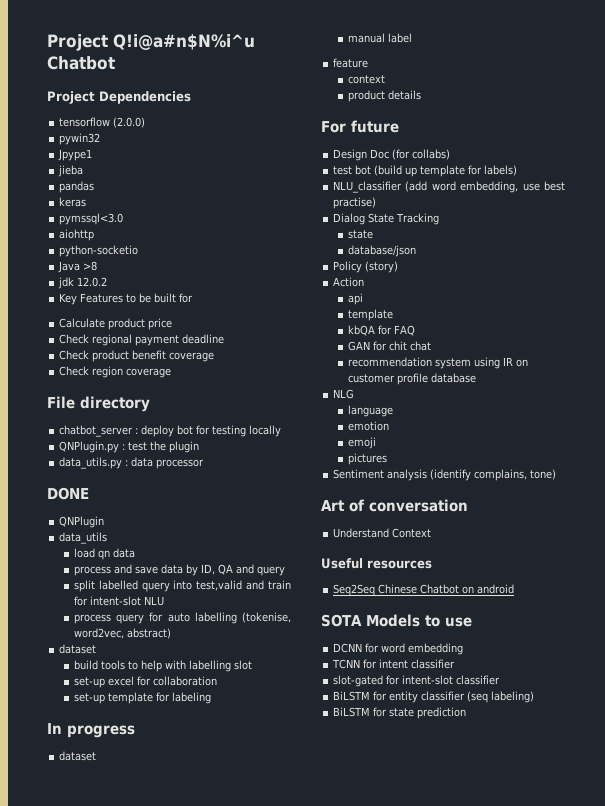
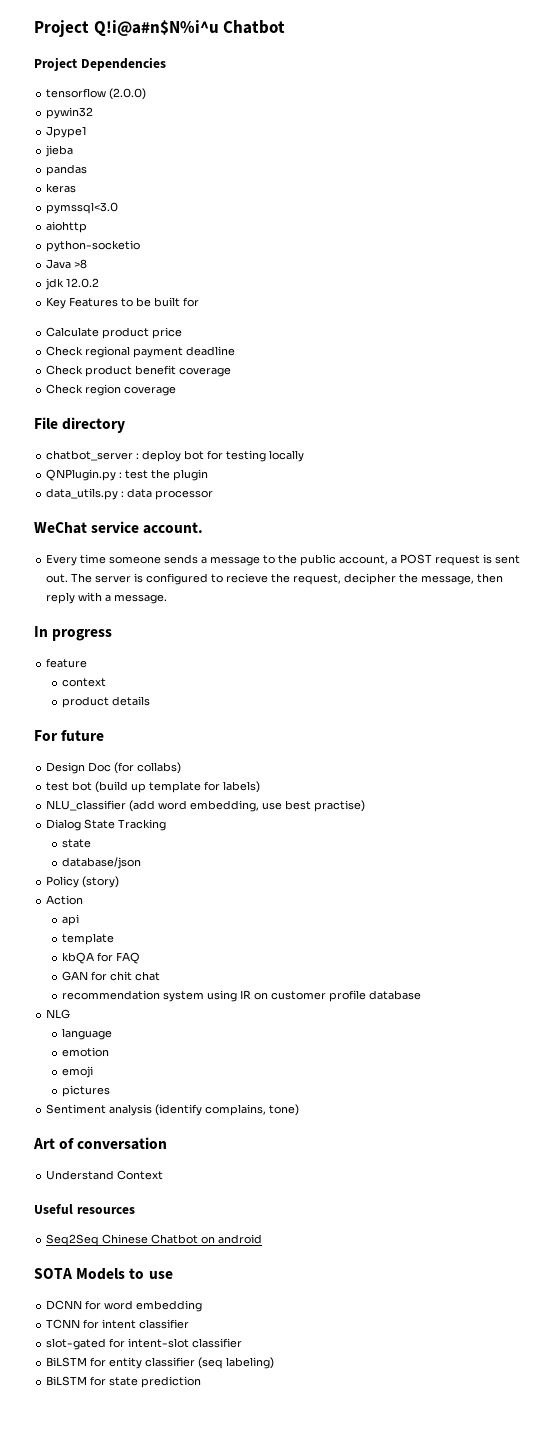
- DONE
- QNPlugin
- data_utils
- load qn data
- process and save data by ID, QA and query
- split labelled query into test,valid and train for intent-slot NLU
- process query for auto labelling (tokenise, word2vec, abstract)
- dataset
- build tools to help with labelling slot
- set-up excel for collaboration
- set-up template for labeling
+ WeChat service account.
+ Every time someone sends a message to the public account, a POST request is sent out. The server is configured to recieve the request, decipher the message, then reply with a message.
  In progress
- dataset
- manual label

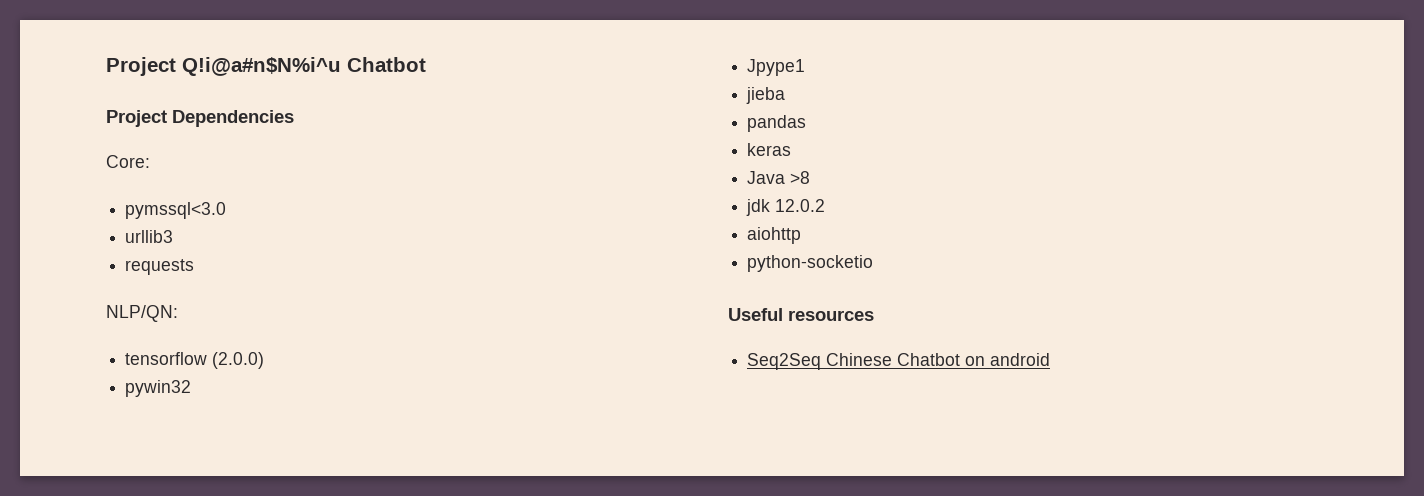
+ Core:
+ pymssql<3.0
+ urllib3
+ requests
+ NLP/QN:
- pymssql<3.0
- aiohttp
- python-socketio
- Key Features to be built for
- Calculate product price
- Check regional payment deadline
- Check product benefit coverage
- Check region coverage
- File directory
- chatbot_server : deploy bot for testing locally
- QNPlugin.py : test the plugin
- data_utils.py : data processor
- WeChat service account.
- Every time someone sends a message to the public account, a POST request is sent out. The server is configured to recieve the request, decipher the message, then reply with a message.
- In progress
- feature
- context
- product details
- For future
- Design Doc (for collabs)
- test bot (build up template for labels)
- NLU_classifier (add word embedding, use best practise)
- Dialog State Tracking
- state
- database/json
- Policy (story)
- Action
- api
- template
- kbQA for FAQ
- GAN for chit chat
- recommendation system using IR on customer profile database
- NLG
- language
- emotion
- emoji
- pictures
- Sentiment analysis (identify complains, tone)
- Art of conversation
- Understand Context
+ aiohttp
+ python-socketio
- SOTA Models to use
- DCNN for word embedding
- TCNN for intent classifier
- slot-gated for intent-slot classifier
- BiLSTM for entity classifier (seq labeling)
- BiLSTM for state prediction

